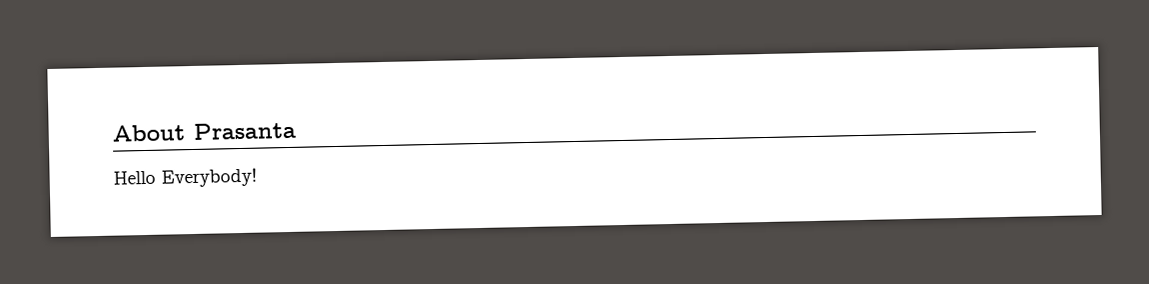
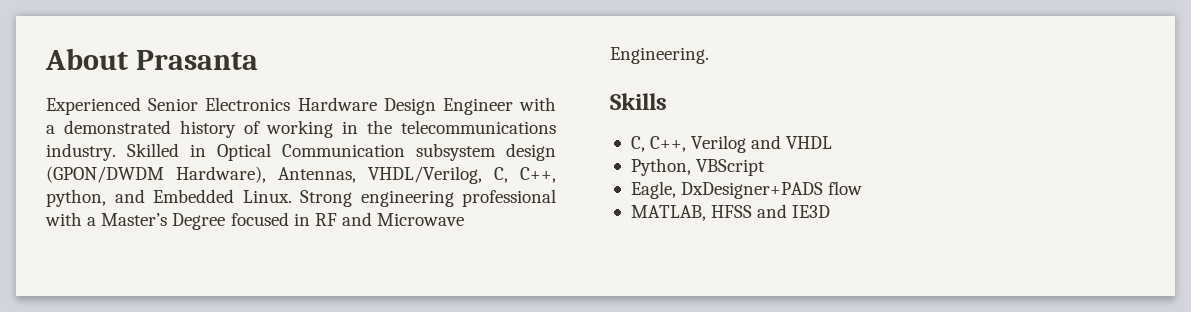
- Hello Everybody!
+ Experienced Senior Electronics Hardware Design Engineer with a demonstrated history of working in the telecommunications industry. Skilled in Optical Communication subsystem design (GPON/DWDM Hardware), Antennas, VHDL/Verilog, C, C++, python, and Embedded Linux. Strong engineering professional with a Master’s Degree focused in RF and Microwave Engineering.
+ Skills
+ C, C++, Verilog and VHDL
+ Python, VBScript
+ Eagle, DxDesigner+PADS flow
+ MATLAB, HFSS and IE3D

